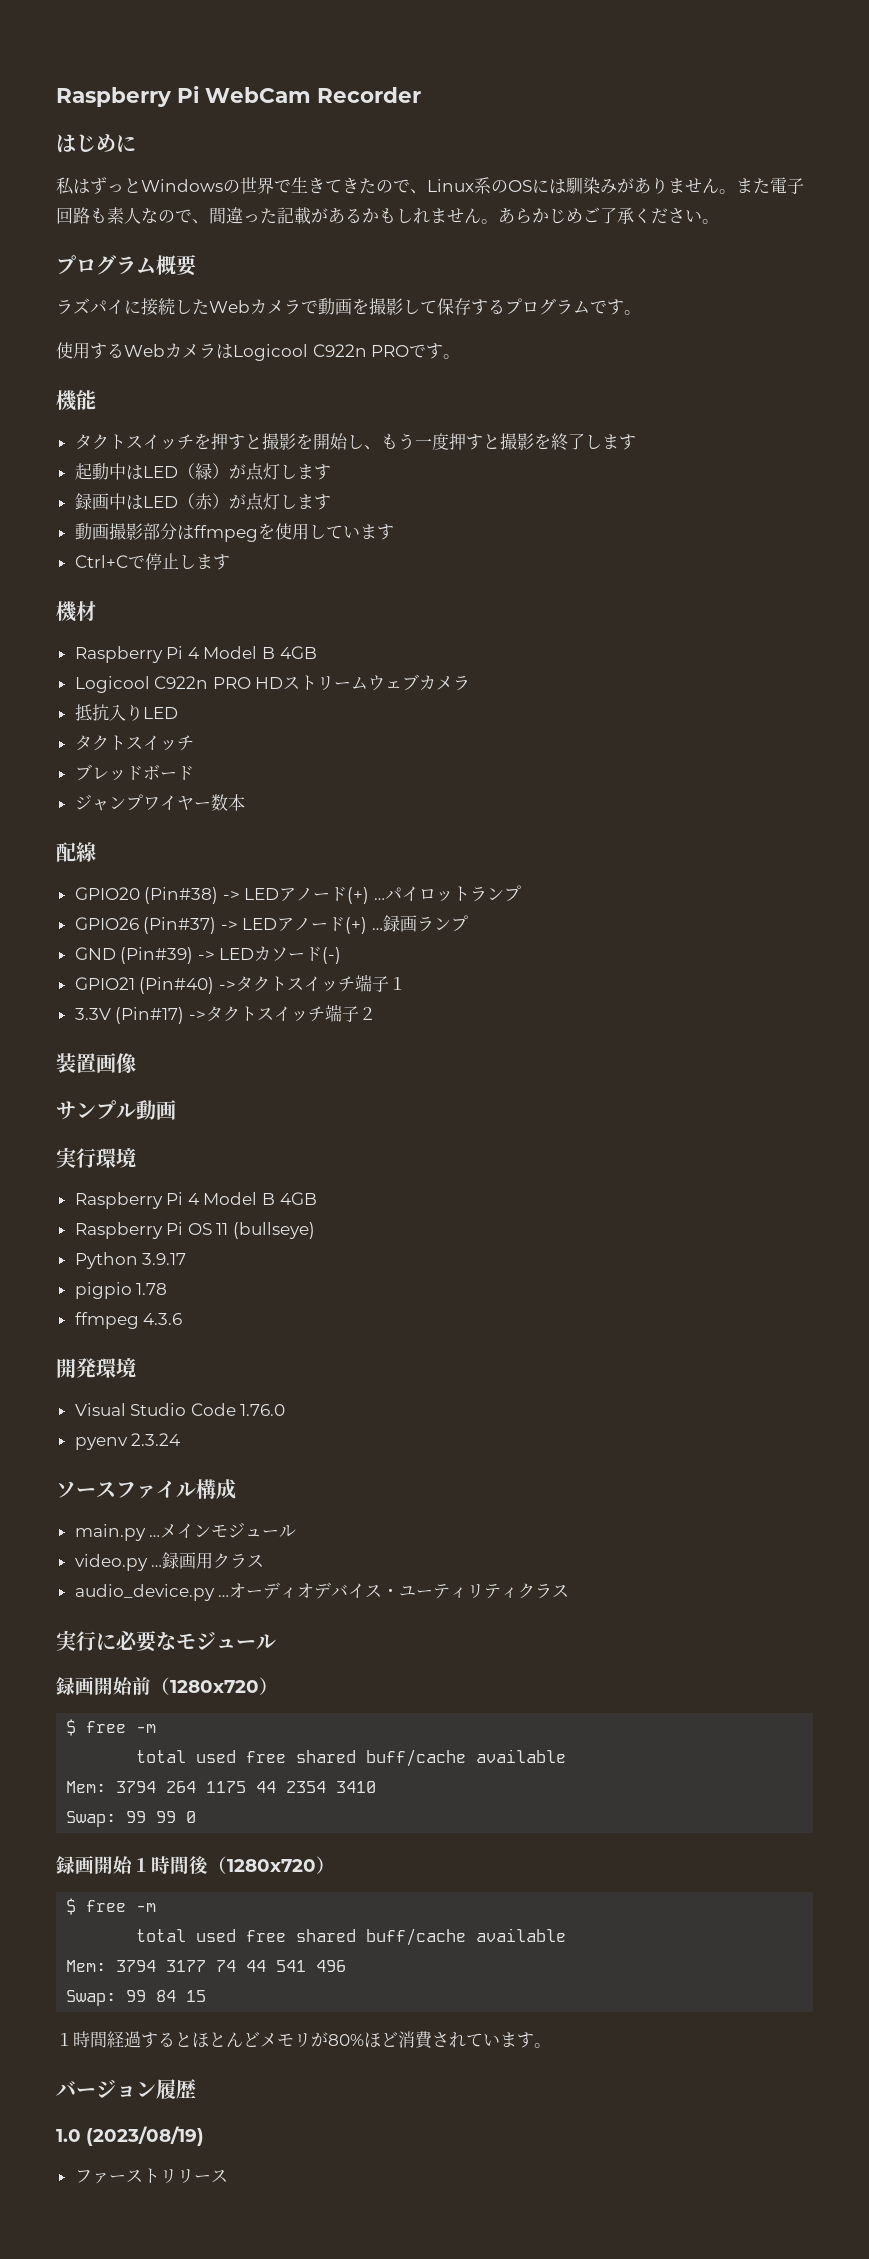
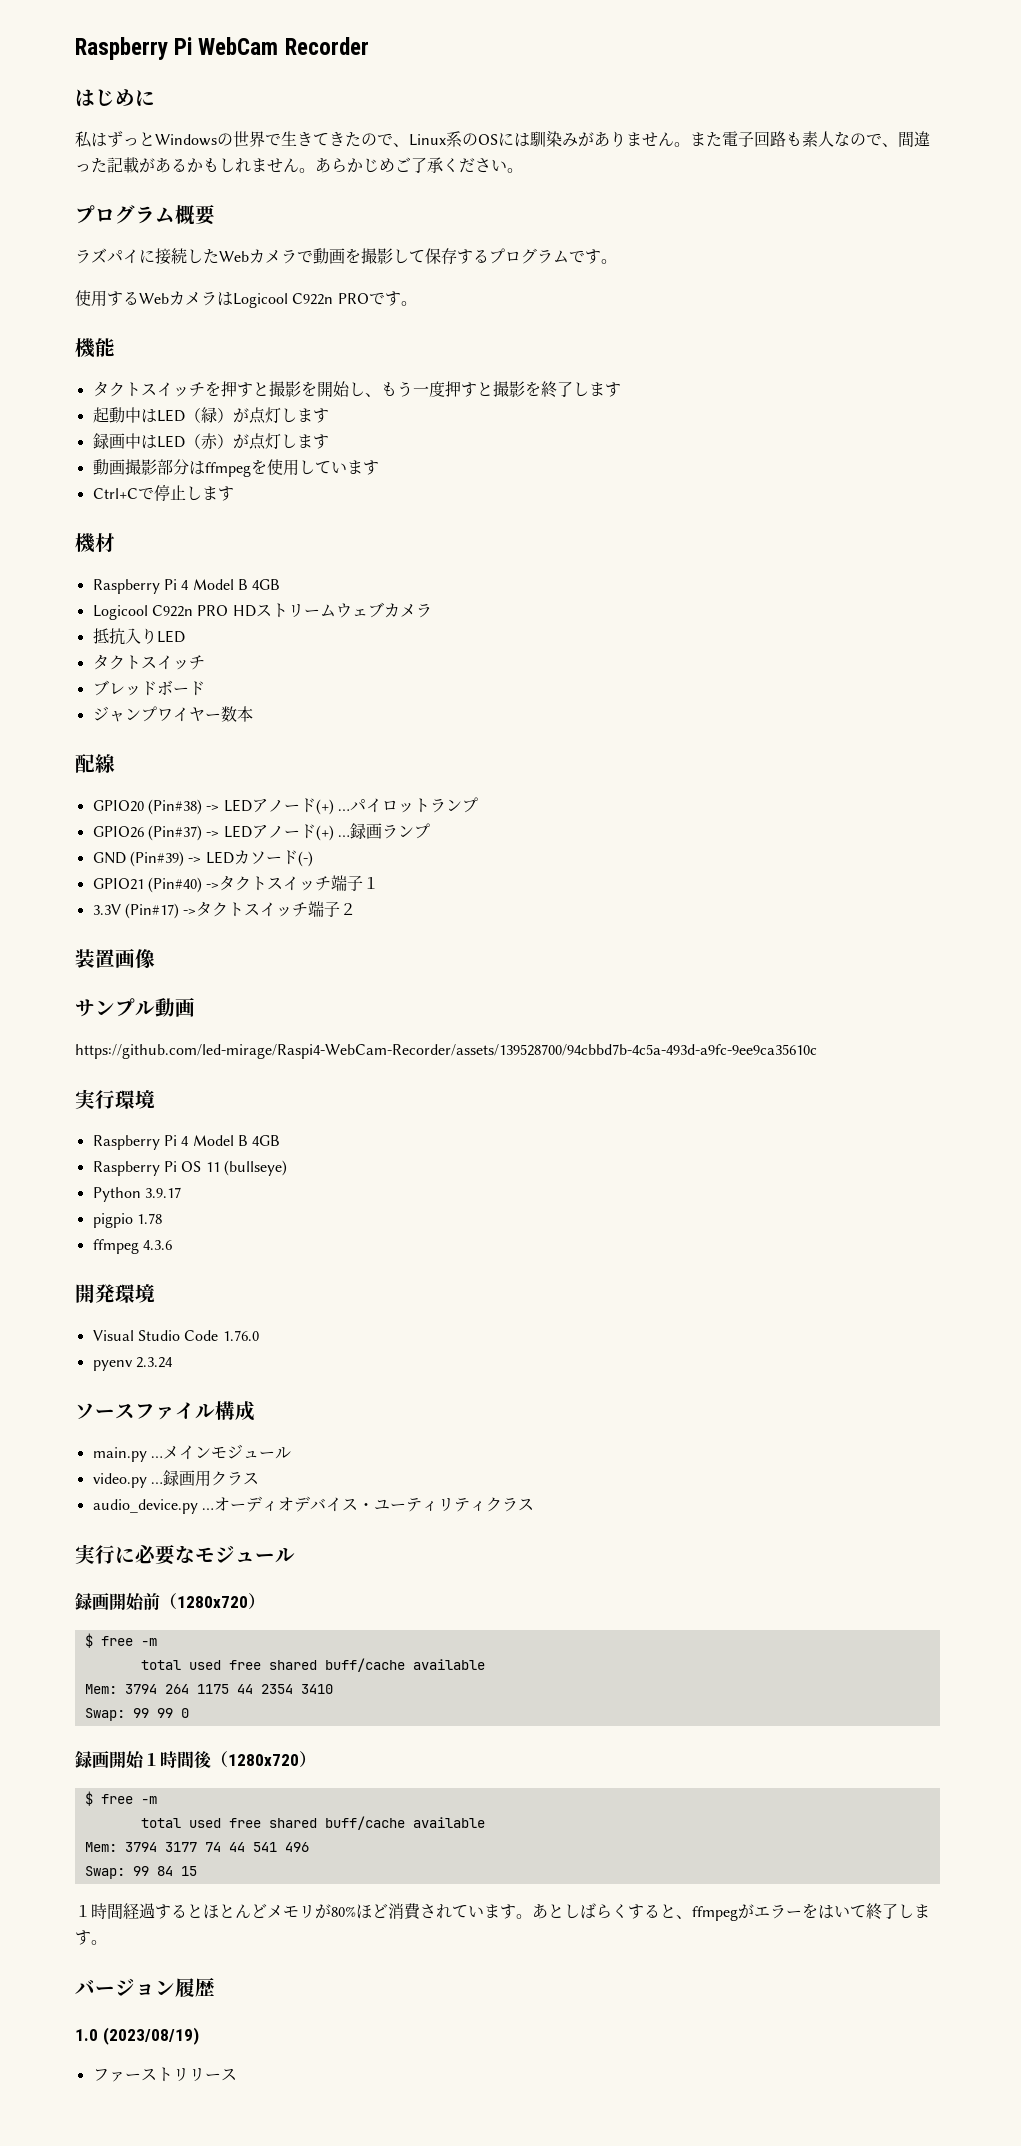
+ https://github.com/led-mirage/Raspi4-WebCam-Recorder/assets/139528700/94cbbd7b-4c5a-493d-a9fc-9ee9ca35610c
+ あとしばらくすると、ffmpegがエラーをはいて終了します。

